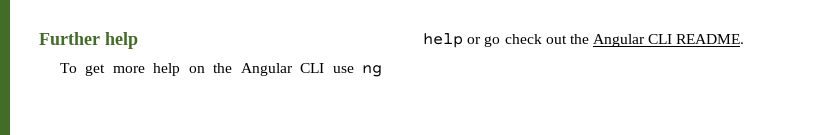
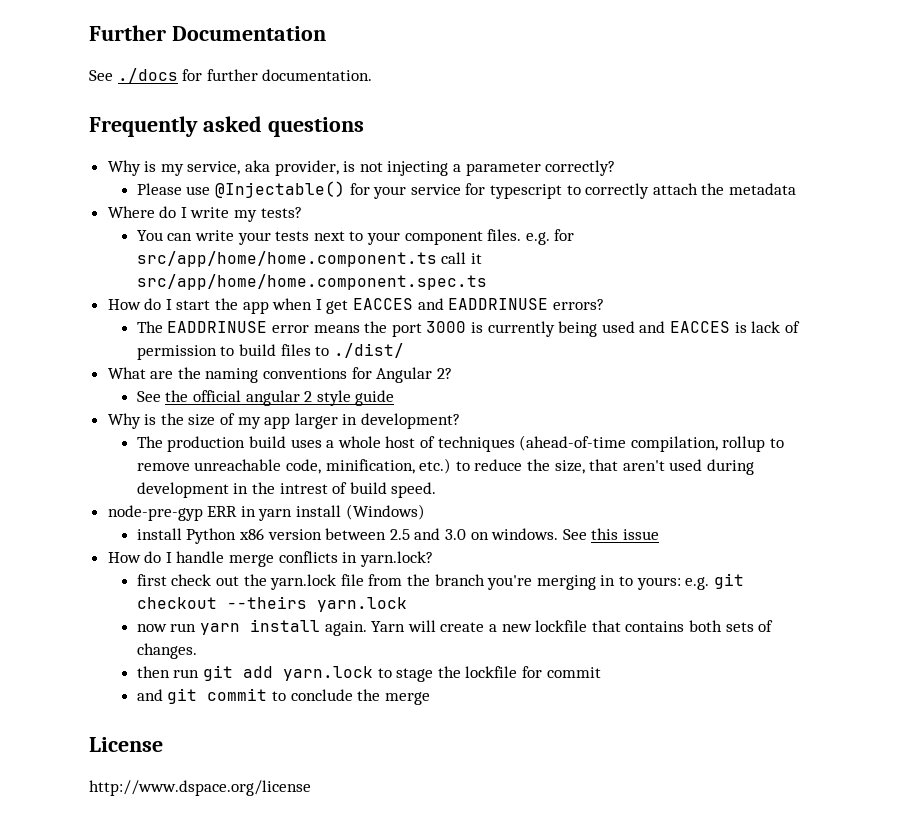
- Further help
- To get more help on the Angular CLI use ng help or go check out the Angular CLI README.
+ Further Documentation
+ See ./docs for further documentation.
+ Frequently asked questions
+ Why is my service, aka provider, is not injecting a parameter correctly?
+ Please use @Injectable() for your service for typescript to correctly attach the metadata
+ Where do I write my tests?
+ You can write your tests next to your component files. e.g. for src/app/home/home.component.ts call it src/app/home/home.component.spec.ts
+ How do I start the app when I get EACCES and EADDRINUSE errors?
+ The EADDRINUSE error means the port 3000 is currently being used and EACCES is lack of permission to build files to ./dist/
+ What are the naming conventions for Angular 2?
+ See the official angular 2 style guide
+ Why is the size of my app larger in development?
+ The production build uses a whole host of techniques (ahead-of-time compilation, rollup to remove unreachable code, minification, etc.) to reduce the size, that aren't used during development in the intrest of build speed.
+ node-pre-gyp ERR in yarn install (Windows)
+ install Python x86 version between 2.5 and 3.0 on windows. See this issue
+ How do I handle merge conflicts in yarn.lock?
+ first check out the yarn.lock file from the branch you're merging in to yours: e.g. git checkout --theirs yarn.lock
+ now run yarn install again. Yarn will create a new lockfile that contains both sets of changes.
+ then run git add yarn.lock to stage the lockfile for commit
+ and git commit to conclude the merge
+ License
+ http://www.dspace.org/license

